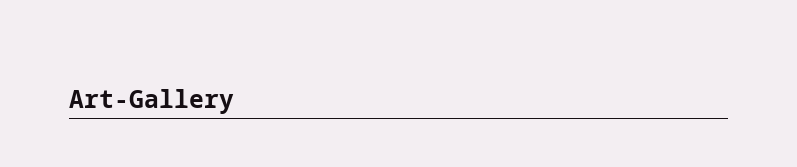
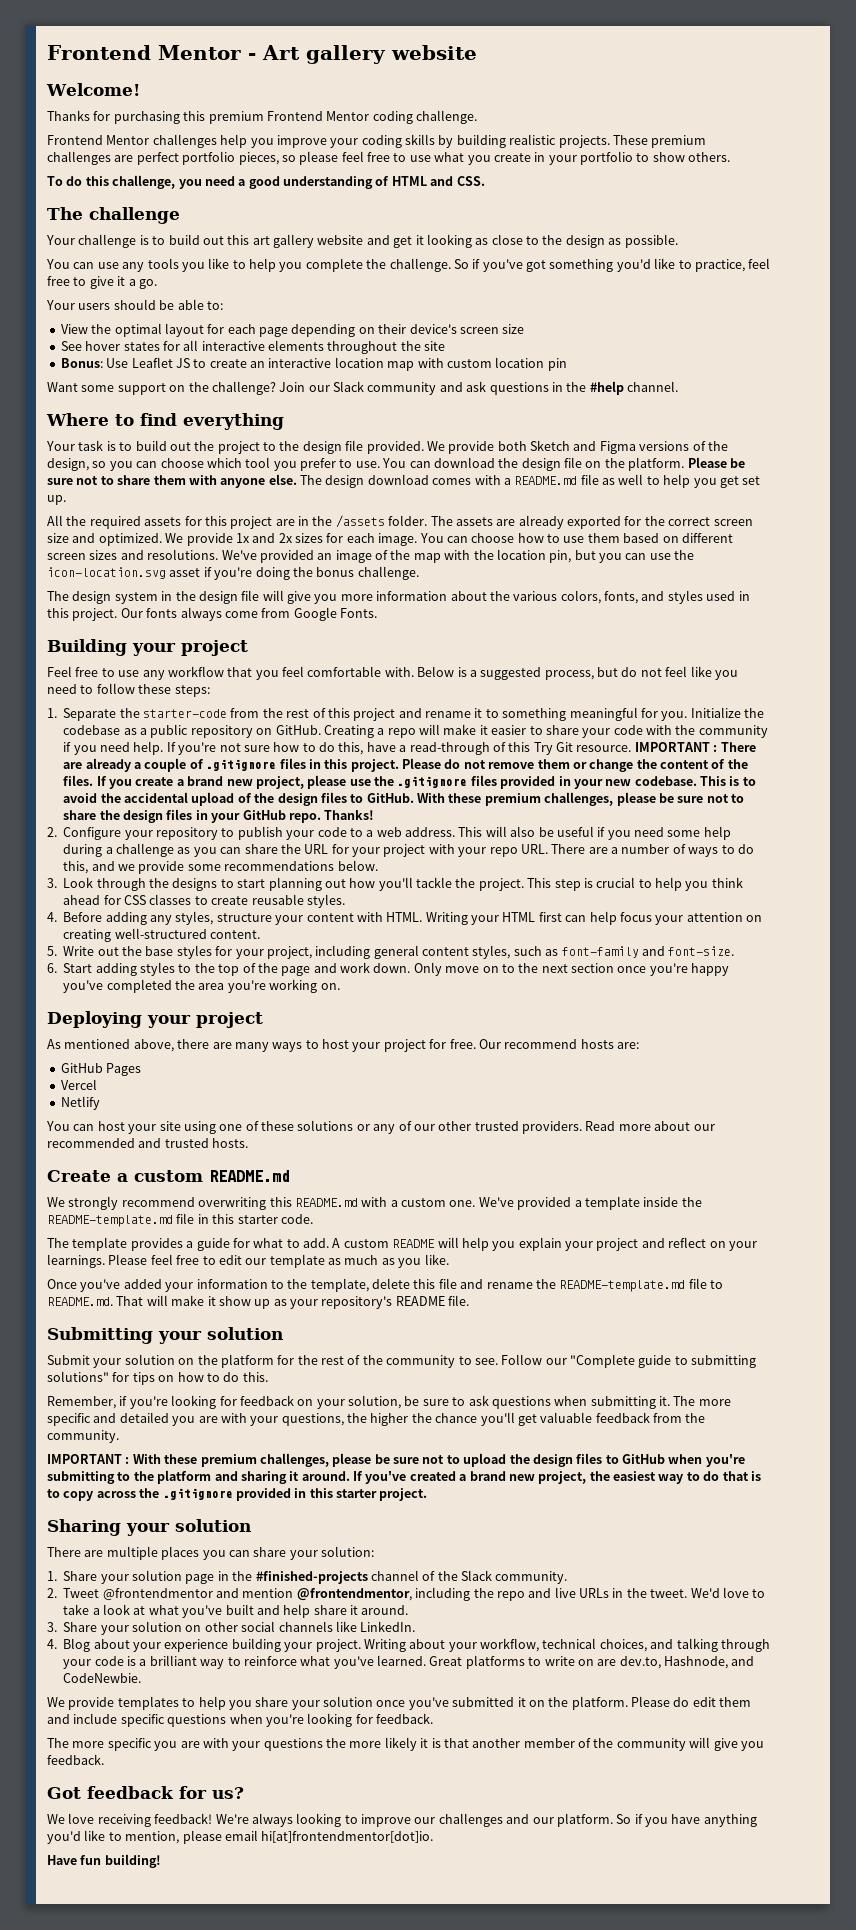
- Art-Gallery
+ Frontend Mentor - Art gallery website
+ Welcome!
+ Thanks for purchasing this premium Frontend Mentor coding challenge.
+ Frontend Mentor challenges help you improve your coding skills by building realistic projects. These premium challenges are perfect portfolio pieces, so please feel free to use what you create in your portfolio to show others.
+ To do this challenge, you need a good understanding of HTML and CSS.
+ The challenge
+ Your challenge is to build out this art gallery website and get it looking as close to the design as possible.
+ You can use any tools you like to help you complete the challenge. So if you've got something you'd like to practice, feel free to give it a go.
+ Your users should be able to:
+ View the optimal layout for each page depending on their device's screen size
+ See hover states for all interactive elements throughout the site
+ Bonus: Use Leaflet JS to create an interactive location map with custom location pin
+ Want some support on the challenge? Join our Slack community and ask questions in the #help channel.
+ Where to find everything
+ Your task is to build out the project to the design file provided. We provide both Sketch and Figma versions of the design, so you can choose which tool you prefer to use. You can download the design file on the platform. Please be sure not to share them with anyone else. The design download comes with a README.md file as well to help you get set up.
+ All the required assets for this project are in the /assets folder. The assets are already exported for the correct screen size and optimized. We provide 1x and 2x sizes for each image. You can choose how to use them based on different screen sizes and resolutions. We've provided an image of the map with the location pin, but you can use the icon-location.svg asset if you're doing the bonus challenge.
+ The design system in the design file will give you more information about the various colors, fonts, and styles used in this project. Our fonts always come from Google Fonts.
+ Building your project
+ Feel free to use any workflow that you feel comfortable with. Below is a suggested process, but do not feel like you need to follow these steps:
+ 1. Separate the starter-code from the rest of this project and rename it to something meaningful for you. Initialize the codebase as a public repository on GitHub. Creating a repo will make it easier to share your code with the community if you need help. If you're not sure how to do this, have a read-through of this Try Git resource. IMPORTANT : There are already a couple of .gitignore files in this project. Please do not remove them or change the content of the files. If you create a brand new project, please use the .gitignore files provided in your new codebase. This is to avoid the accidental upload of the design files to GitHub. With these premium challenges, please be sure not to share the design files in your GitHub repo. Thanks!
+ 2. Configure your repository to publish your code to a web address. This will also be useful if you need some help during a challenge as you can share the URL for your project with your repo URL. There are a number of ways to do this, and we provide some recommendations below.
+ 3. Look through the designs to start planning out how you'll tackle the project. This step is crucial to help you think ahead for CSS classes to create reusable styles.
+ 4. Before adding any styles, structure your content with HTML. Writing your HTML first can help focus your attention on creating well-structured content.
+ 5. Write out the base styles for your project, including general content styles, such as font-family and font-size.
+ 6. Start adding styles to the top of the page and work down. Only move on to the next section once you're happy you've completed the area you're working on.
+ Deploying your project
+ As mentioned above, there are many ways to host your project for free. Our recommend hosts are:
+ GitHub Pages
+ Vercel
+ Netlify
+ You can host your site using one of these solutions or any of our other trusted providers. Read more about our recommended and trusted hosts.
+ Create a custom README.md
+ We strongly recommend overwriting this README.md with a custom one. We've provided a template inside the README-template.md file in this starter code.
+ The template provides a guide for what to add. A custom README will help you explain your project and reflect on your learnings. Please feel free to edit our template as much as you like.
+ Once you've added your information to the template, delete this file and rename the README-template.md file to README.md. That will make it show up as your repository's README file.
+ Submitting your solution
+ Submit your solution on the platform for the rest of the community to see. Follow our "Complete guide to submitting solutions" for tips on how to do this.
+ Remember, if you're looking for feedback on your solution, be sure to ask questions when submitting it. The more specific and detailed you are with your questions, the higher the chance you'll get valuable feedback from the community.
+ IMPORTANT : With these premium challenges, please be sure not to upload the design files to GitHub when you're submitting to the platform and sharing it around. If you've created a brand new project, the easiest way to do that is to copy across the .gitignore provided in this starter project.
+ Sharing your solution
+ There are multiple places you can share your solution:
+ 1. Share your solution page in the #finished-projects channel of the Slack community.
+ 2. Tweet @frontendmentor and mention @frontendmentor, including the repo and live URLs in the tweet. We'd love to take a look at what you've built and help share it around.
+ 3. Share your solution on other social channels like LinkedIn.
+ 4. Blog about your experience building your project. Writing about your workflow, technical choices, and talking through your code is a brilliant way to reinforce what you've learned. Great platforms to write on are dev.to, Hashnode, and CodeNewbie.
+ We provide templates to help you share your solution once you've submitted it on the platform. Please do edit them and include specific questions when you're looking for feedback.
+ The more specific you are with your questions the more likely it is that another member of the community will give you feedback.
+ Got feedback for us?
+ We love receiving feedback! We're always looking to improve our challenges and our platform. So if you have anything you'd like to mention, please email hi[at]frontendmentor[dot]io.
+ Have fun building!

